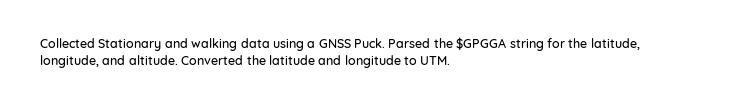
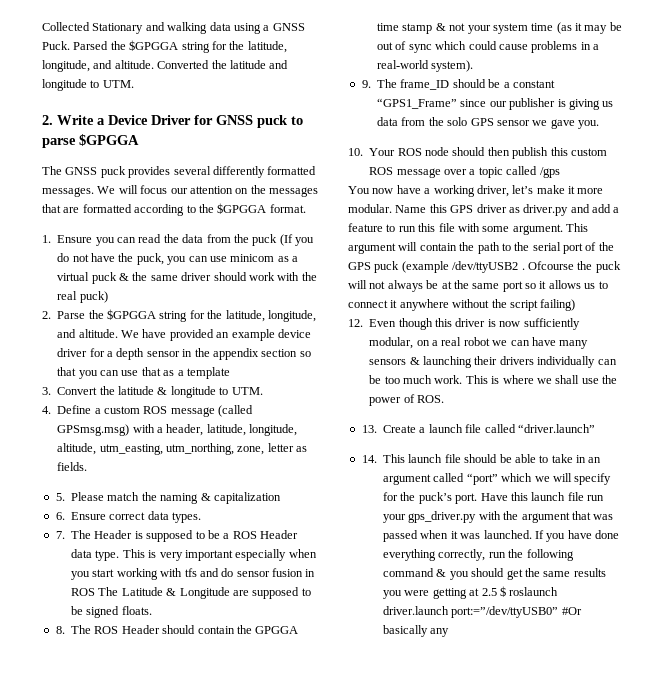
+ 2. Write a Device Driver for GNSS puck to parse $GPGGA
+ The GNSS puck provides several differently formatted messages. We will focus our attention on the messages that are formatted according to the $GPGGA format.
+ 1. Ensure you can read the data from the puck (If you do not have the puck, you can use minicom as a virtual puck & the same driver should work with the real puck)
+ 2. Parse the $GPGGA string for the latitude, longitude, and altitude. We have provided an example device driver for a depth sensor in the appendix section so that you can use that as a template
+ 3. Convert the latitude & longitude to UTM.
+ 4. Define a custom ROS message (called GPSmsg.msg) with a header, latitude, longitude, altitude, utm_easting, utm_northing, zone, letter as fields.
+ 5. Please match the naming & capitalization
+ 6. Ensure correct data types.
+ 7. The Header is supposed to be a ROS Header data type. This is very important especially when you start working with tfs and do sensor fusion in ROS The Latitude & Longitude are supposed to be signed floats.
+ 8. The ROS Header should contain the GPGGA time stamp & not your system time (as it may be out of sync which could cause problems in a real-world system).
+ 9. The frame_ID should be a constant “GPS1_Frame” since our publisher is giving us data from the solo GPS sensor we gave you.
+ 10. Your ROS node should then publish this custom ROS message over a topic called /gps
+ You now have a working driver, let’s make it more modular. Name this GPS driver as driver.py and add a feature to run this file with some argument. This argument will contain the path to the serial port of the GPS puck (example /dev/ttyUSB2 . Ofcourse the puck will not always be at the same port so it allows us to connect it anywhere without the script failing)
+ 12. Even though this driver is now sufficiently modular, on a real robot we can have many sensors & launching their drivers individually can be too much work. This is where we shall use the power of ROS.
+ 13. Create a launch file called “driver.launch”
+ 14. This launch file should be able to take in an argument called “port” which we will specify for the puck’s port. Have this launch file run your gps_driver.py with the argument that was passed when it was launched. If you have done everything correctly, run the following command & you should get the same results you were getting at 2.5 $ roslaunch driver.launch port:=”/dev/ttyUSB0” #Or basically any

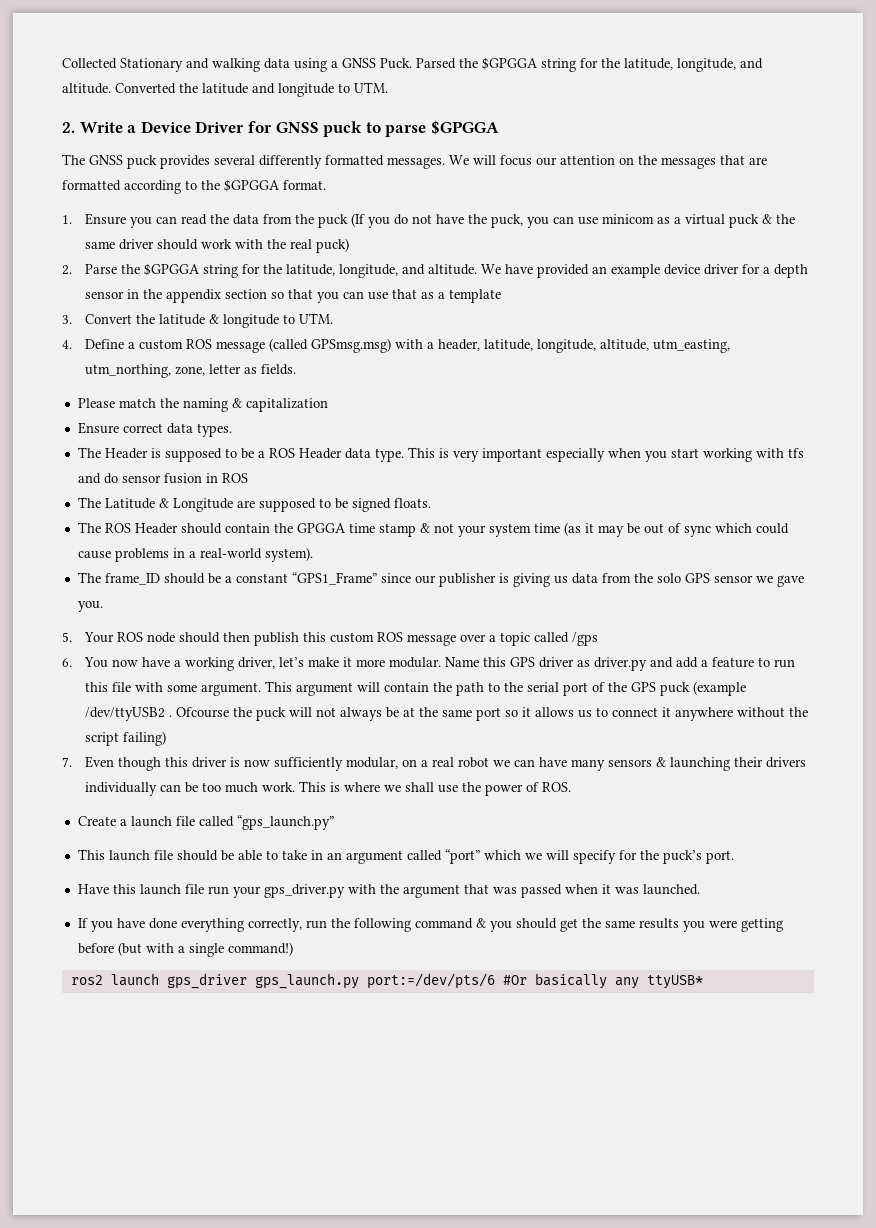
- 5. Please match the naming & capitalization
+ Please match the naming & capitalization
- 6. Ensure correct data types.
+ Ensure correct data types.
- 7. The Header is supposed to be a ROS Header data type.
+ The Header is supposed to be a ROS Header data type.
- This is very important especially when you start working with tfs and do sensor fusion in ROS The Latitude & Longitude are supposed to be signed floats.
+ This is very important especially when you start working with tfs and do sensor fusion in ROS
+ The Latitude & Longitude are supposed to be signed floats.
- 8. The ROS Header should contain the GPGGA time stamp & not your system time (as it may be out of sync which could cause problems in a real-world system).
+ The ROS Header should contain the GPGGA time stamp & not your system time (as it may be out of sync which could cause problems in a real-world system).
- 9. The frame_ID should be a constant “GPS1_Frame” since our publisher is giving us data from the solo GPS sensor we gave you.
+ The frame_ID should be a constant “GPS1_Frame” since our publisher is giving us data from the solo GPS sensor we gave you.
- 10. Your ROS node should then publish this custom ROS message over a topic called /gps
+ 5. Your ROS node should then publish this custom ROS message over a topic called /gps
- You now have a working driver, let’s make it more modular.
+ 6. You now have a working driver, let’s make it more modular.
- 12. Even though this driver is now sufficiently modular, on a real robot we can have many sensors & launching their drivers individually can be too much work.
+ 7. Even though this driver is now sufficiently modular, on a real robot we can have many sensors & launching their drivers individually can be too much work.
- 13. Create a launch file called “driver.launch”
- 14. This launch file should be able to take in an argument called “port” which we will specify for the puck’s port. Have this launch file run your gps_driver.py with the argument that was passed when it was launched. If you have done everything correctly, run the following command & you should get the same results you were getting at 2.5 $ roslaunch driver.launch port:=”/dev/ttyUSB0” #Or basically any
+ Create a launch file called “gps_launch.py”
+ This launch file should be able to take in an argument called “port” which we will specify for the puck’s port.
+ Have this launch file run your gps_driver.py with the argument that was passed when it was launched.
+ If you have done everything correctly, run the following command & you should get the same results you were getting before (but with a single command!)
+ ros2 launch gps_driver gps_launch.py port:=/dev/pts/6 #Or basically any ttyUSB*

